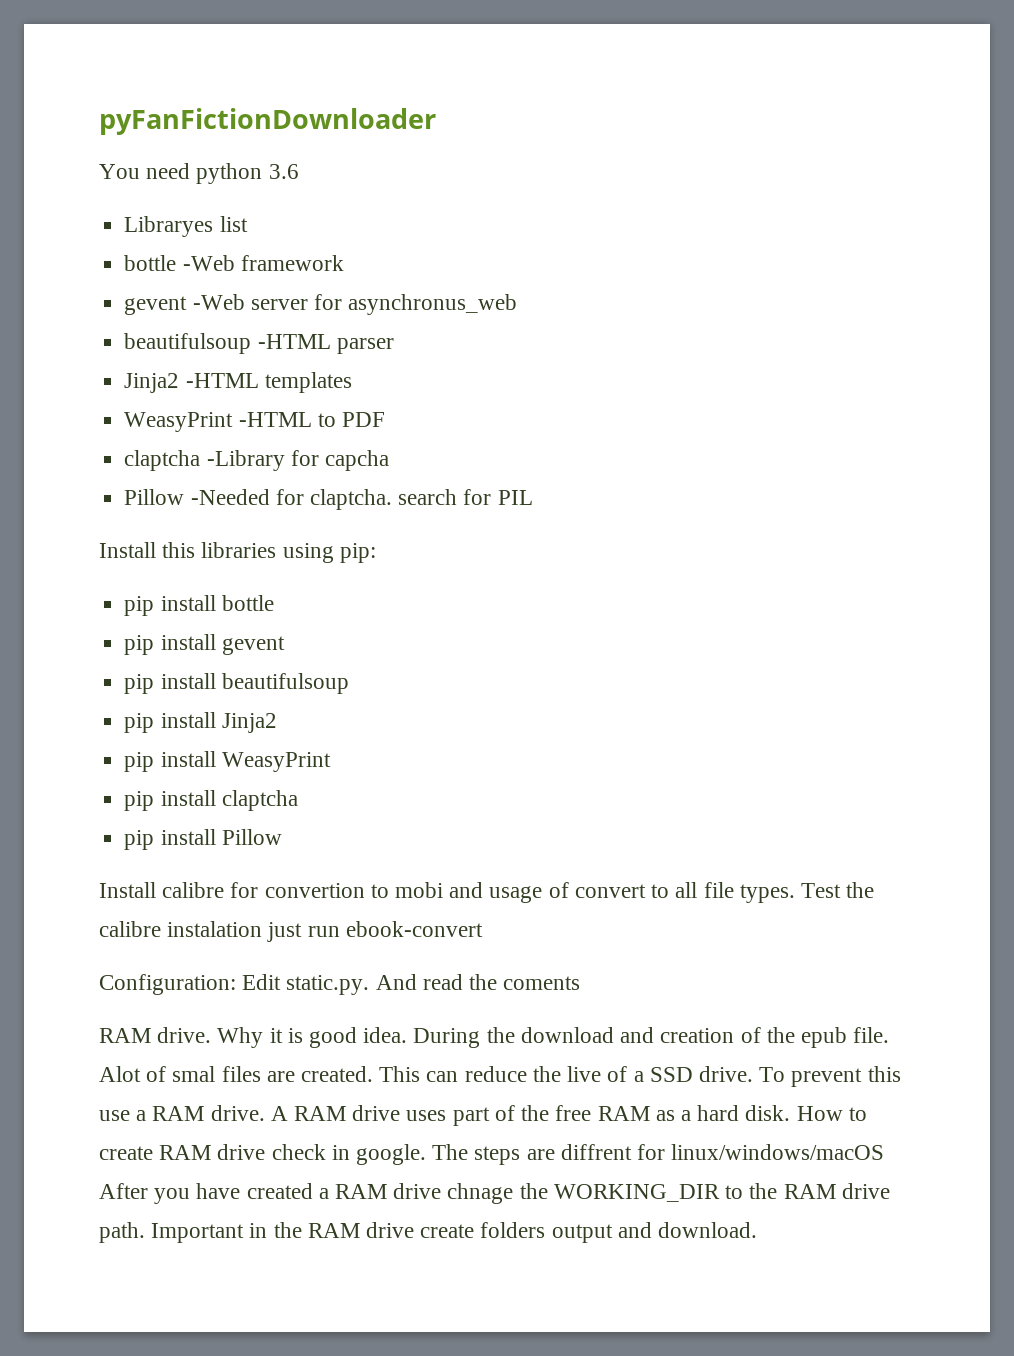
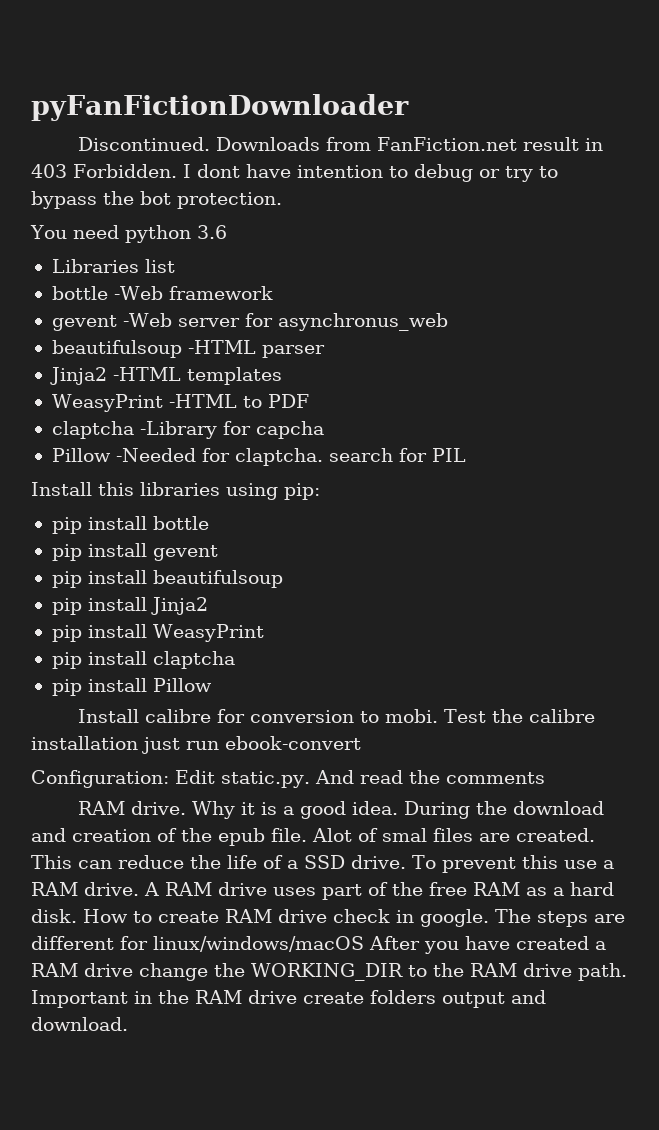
+ Discontinued. Downloads from FanFiction.net result in 403 Forbidden. I dont have intention to debug or try to bypass the bot protection.
- Libraryes list
+ Libraries list
- Install calibre for convertion to mobi and usage of convert to all file types.
+ Install calibre for conversion to mobi.
- Test the calibre instalation just run ebook-convert
+ Test the calibre installation just run ebook-convert
- Configuration: Edit static.py. And read the coments
+ Configuration: Edit static.py. And read the comments
- Why it is good idea.
+ Why it is a good idea.
- This can reduce the live of a SSD drive.
+ This can reduce the life of a SSD drive.
- The steps are diffrent for linux/windows/macOS After you have created a RAM drive chnage the WORKING_DIR to the RAM drive path.
+ The steps are different for linux/windows/macOS After you have created a RAM drive change the WORKING_DIR to the RAM drive path.

